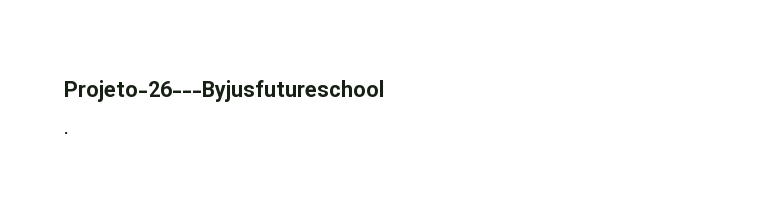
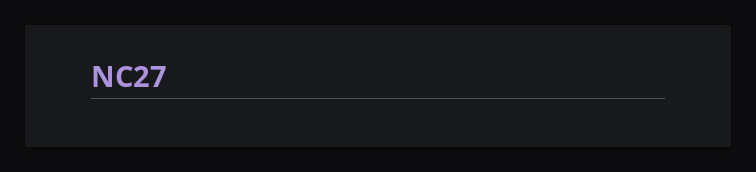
- Projeto-26---Byjusfutureschool
- .
+ NC27

